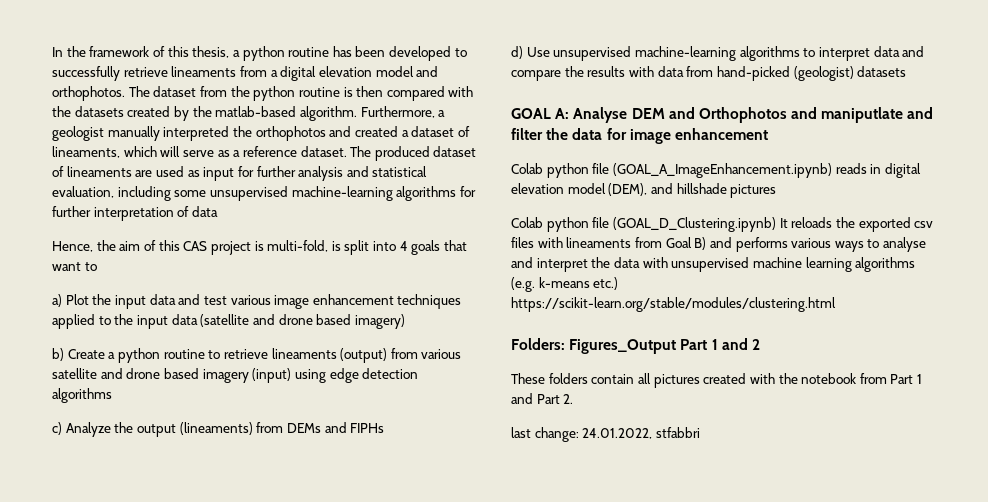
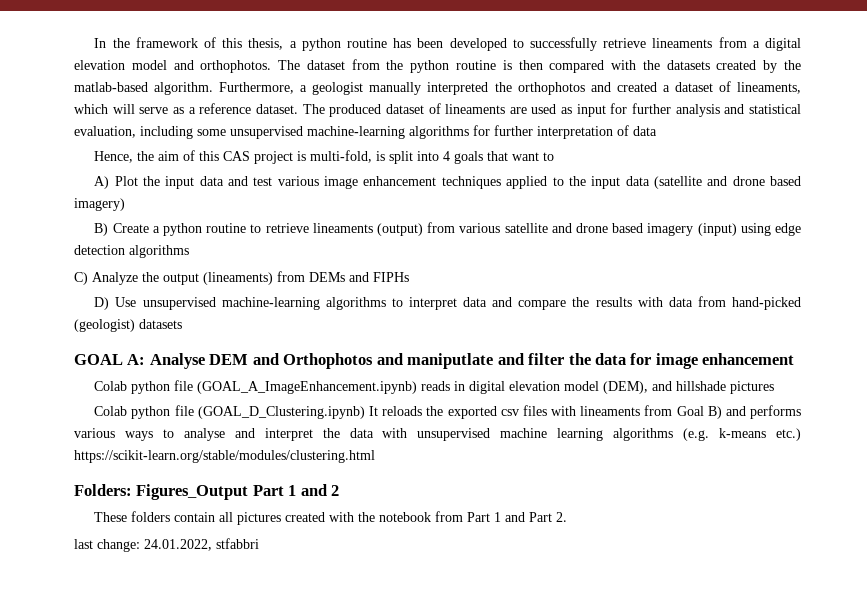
- a) Plot the input data and test various image enhancement techniques applied to the input data (satellite and drone based imagery)
+ A) Plot the input data and test various image enhancement techniques applied to the input data (satellite and drone based imagery)
- b) Create a python routine to retrieve lineaments (output) from various satellite and drone based imagery (input) using edge detection algorithms
+ B) Create a python routine to retrieve lineaments (output) from various satellite and drone based imagery (input) using edge detection algorithms
- c) Analyze the output (lineaments) from DEMs and FIPHs
+ C) Analyze the output (lineaments) from DEMs and FIPHs
- d) Use unsupervised machine-learning algorithms to interpret data and compare the results with data from hand-picked (geologist) datasets
+ D) Use unsupervised machine-learning algorithms to interpret data and compare the results with data from hand-picked (geologist) datasets

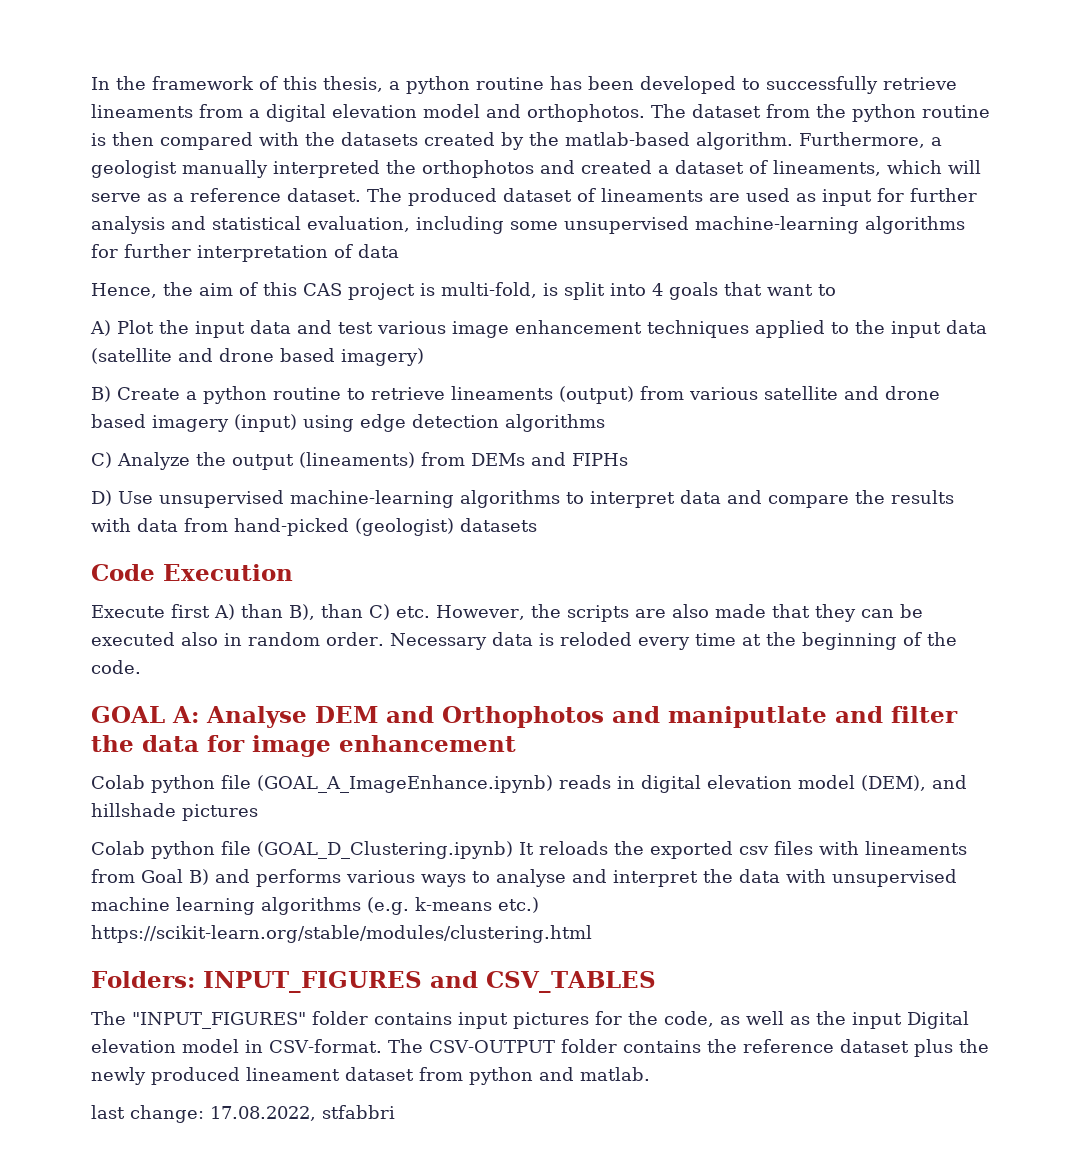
+ Code Execution
+ Execute first A) than B), than C) etc. However, the scripts are also made that they can be executed also in random order. Necessary data is reloded every time at the beginning of the code.
- Colab python file (GOAL_A_ImageEnhancement.ipynb) reads in digital elevation model (DEM), and hillshade pictures
+ Colab python file (GOAL_A_ImageEnhance.ipynb) reads in digital elevation model (DEM), and hillshade pictures
- Folders: Figures_Output Part 1 and 2
- These folders contain all pictures created with the notebook from Part 1 and Part 2.
+ Folders: INPUT_FIGURES and CSV_TABLES
+ The "INPUT_FIGURES" folder contains input pictures for the code, as well as the input Digital elevation model in CSV-format. The CSV-OUTPUT folder contains the reference dataset plus the newly produced lineament dataset from python and matlab.
- last change: 24.01.2022, stfabbri
+ last change: 17.08.2022, stfabbri

